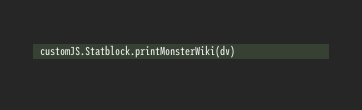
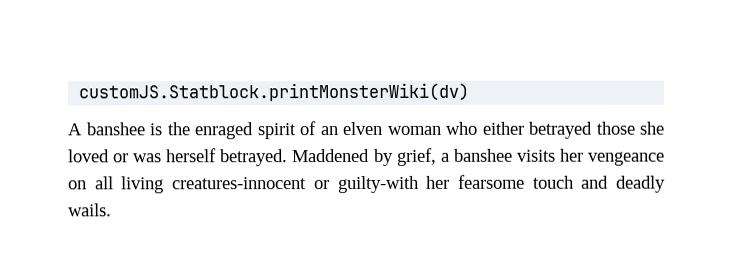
+ A banshee is the enraged spirit of an elven woman who either betrayed those she loved or was herself betrayed. Maddened by grief, a banshee visits her vengeance on all living creatures-innocent or guilty-with her fearsome touch and deadly wails.

